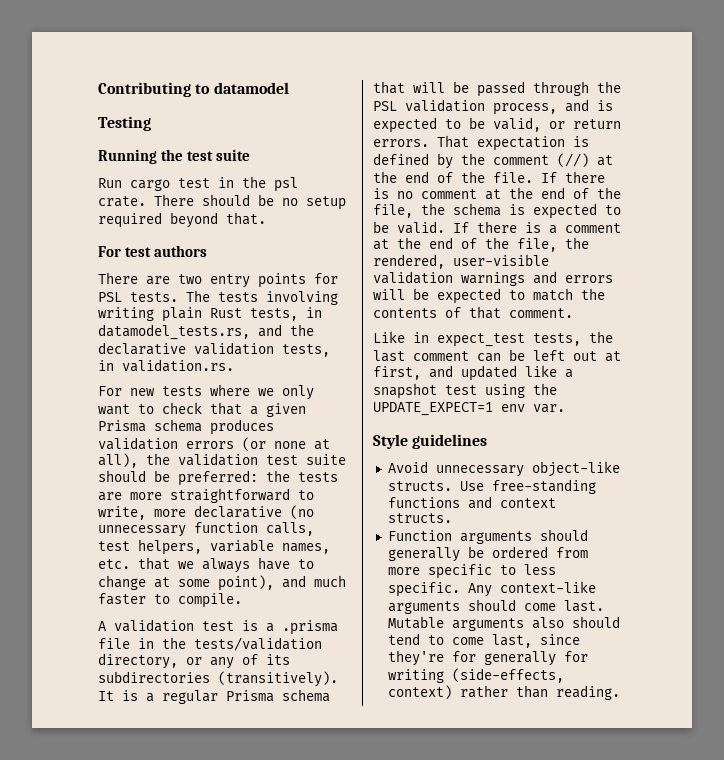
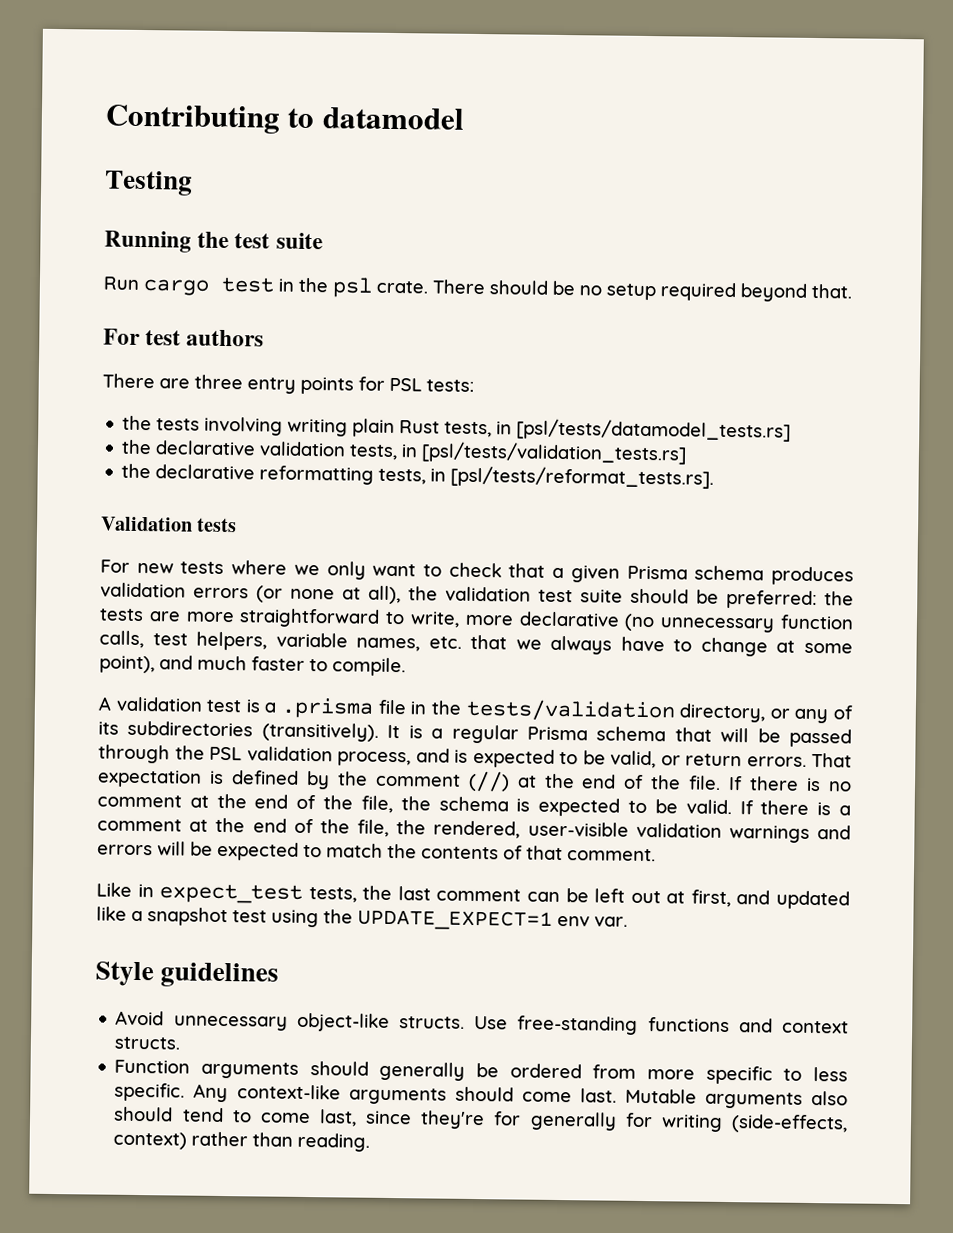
- There are two entry points for PSL tests. The tests involving writing plain Rust tests, in datamodel_tests.rs, and the declarative validation tests, in validation.rs.
+ There are three entry points for PSL tests:
+ the tests involving writing plain Rust tests, in [psl/tests/datamodel_tests.rs]
+ the declarative validation tests, in [psl/tests/validation_tests.rs]
+ the declarative reformatting tests, in [psl/tests/reformat_tests.rs].
+ Validation tests

